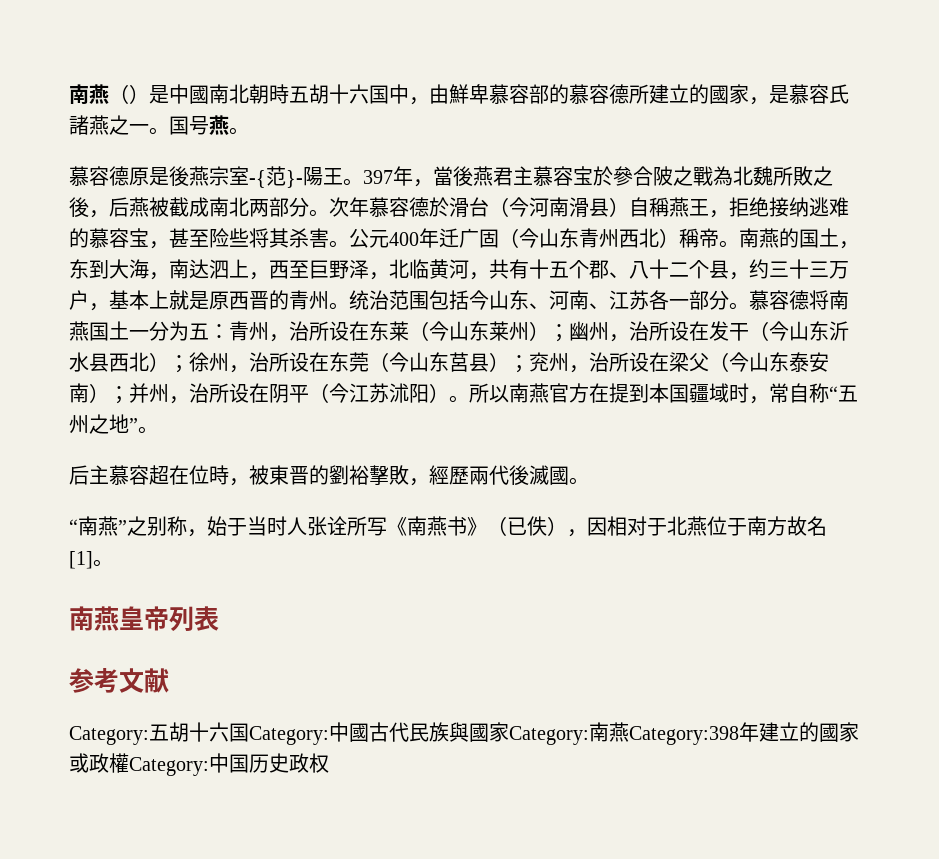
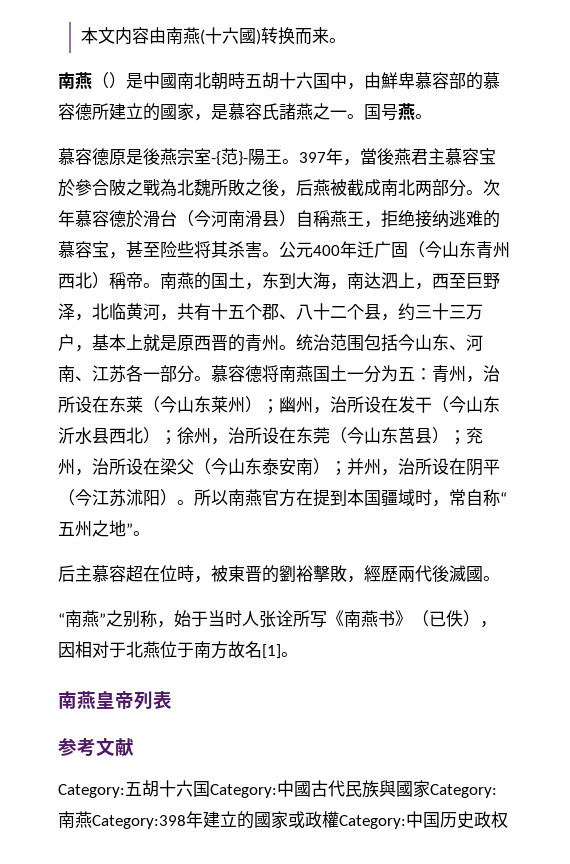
+ 本文内容由南燕(十六國)转换而来。

